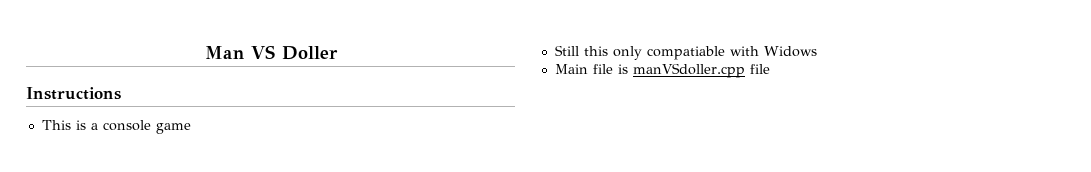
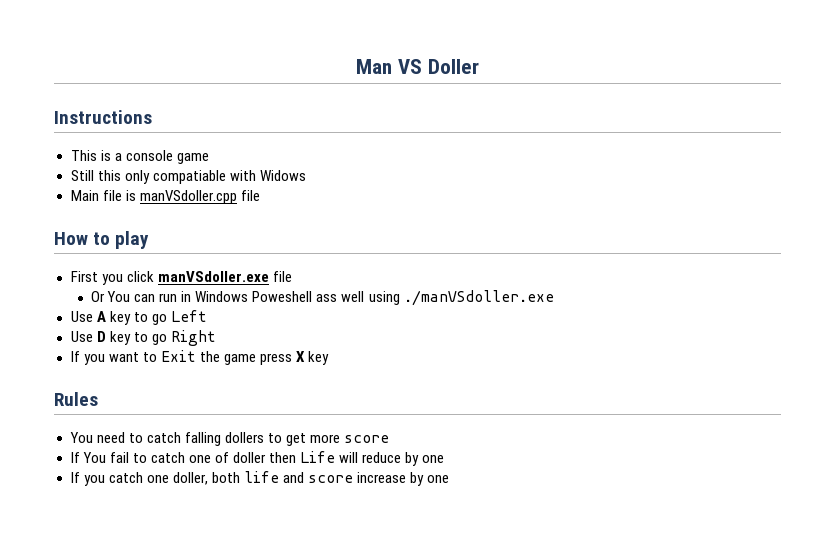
+ How to play
+ First you click manVSdoller.exe file
+ Or You can run in Windows Poweshell ass well using ./manVSdoller.exe
+ Use A key to go Left
+ Use D key to go Right
+ If you want to Exit the game press X key
+ Rules
+ You need to catch falling dollers to get more score
+ If You fail to catch one of doller then Life will reduce by one
+ If you catch one doller, both life and score increase by one

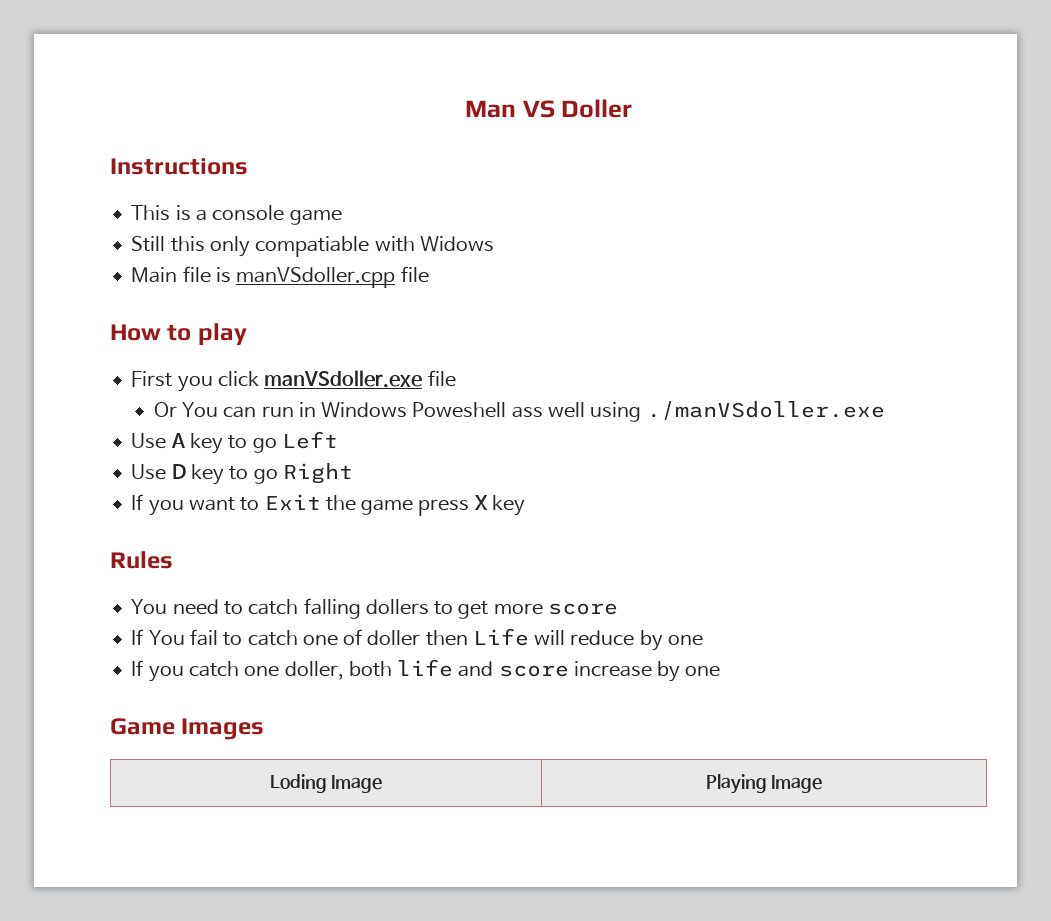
+ Game Images
+ Loding Image | Playing Image

